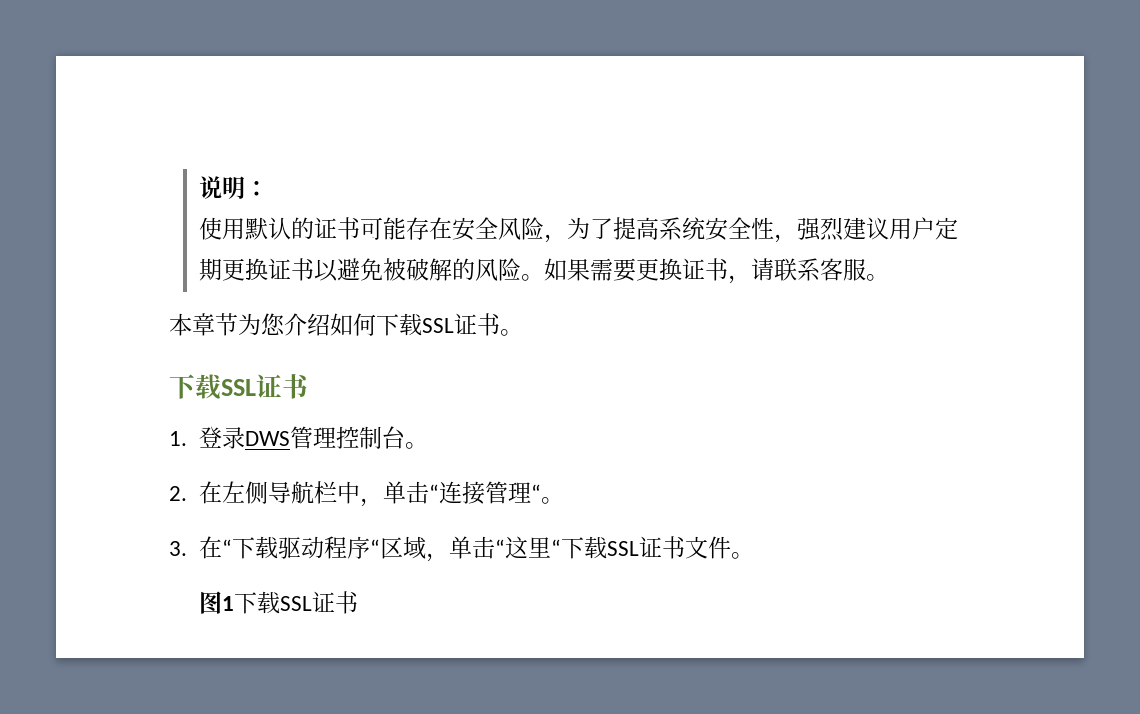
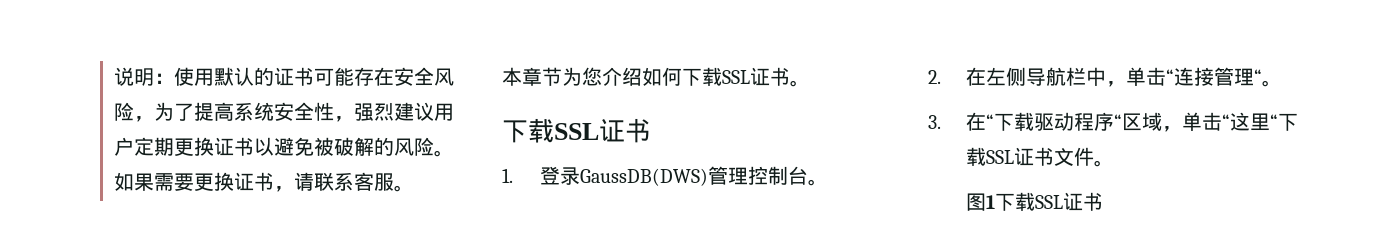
- 说明：
- 使用默认的证书可能存在安全风险，为了提高系统安全性，强烈建议用户定期更换证书以避免被破解的风险。
+ 说明：使用默认的证书可能存在安全风险，为了提高系统安全性，强烈建议用户定期更换证书以避免被破解的风险。
- 1.登录DWS管理控制台。
+ 1.登录GaussDB(DWS)管理控制台。

